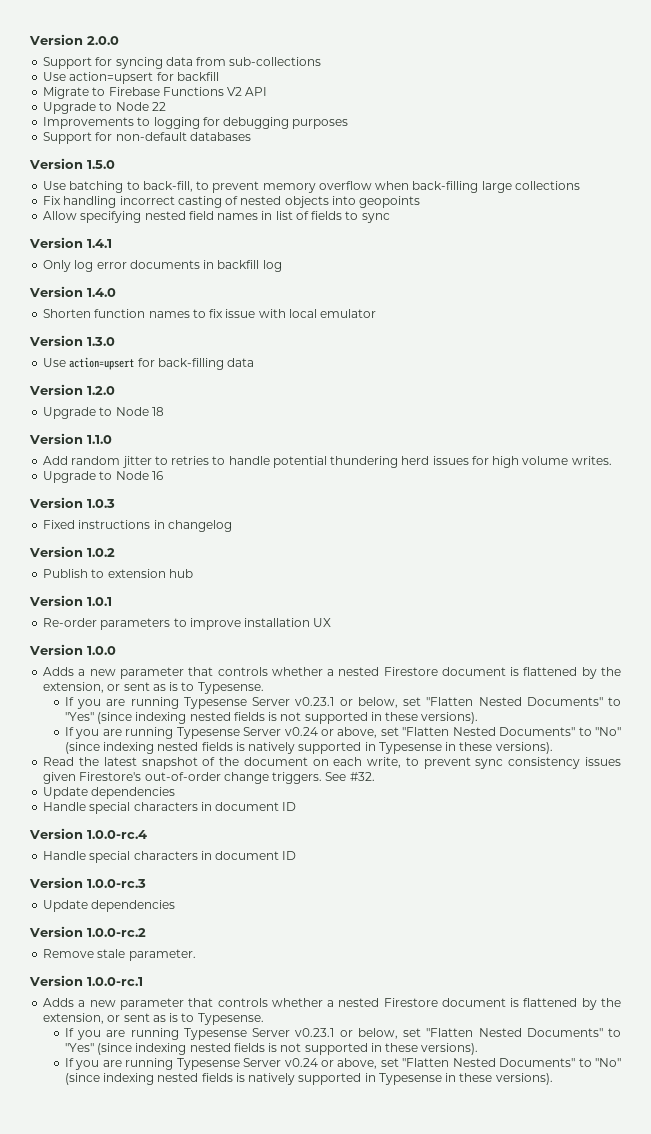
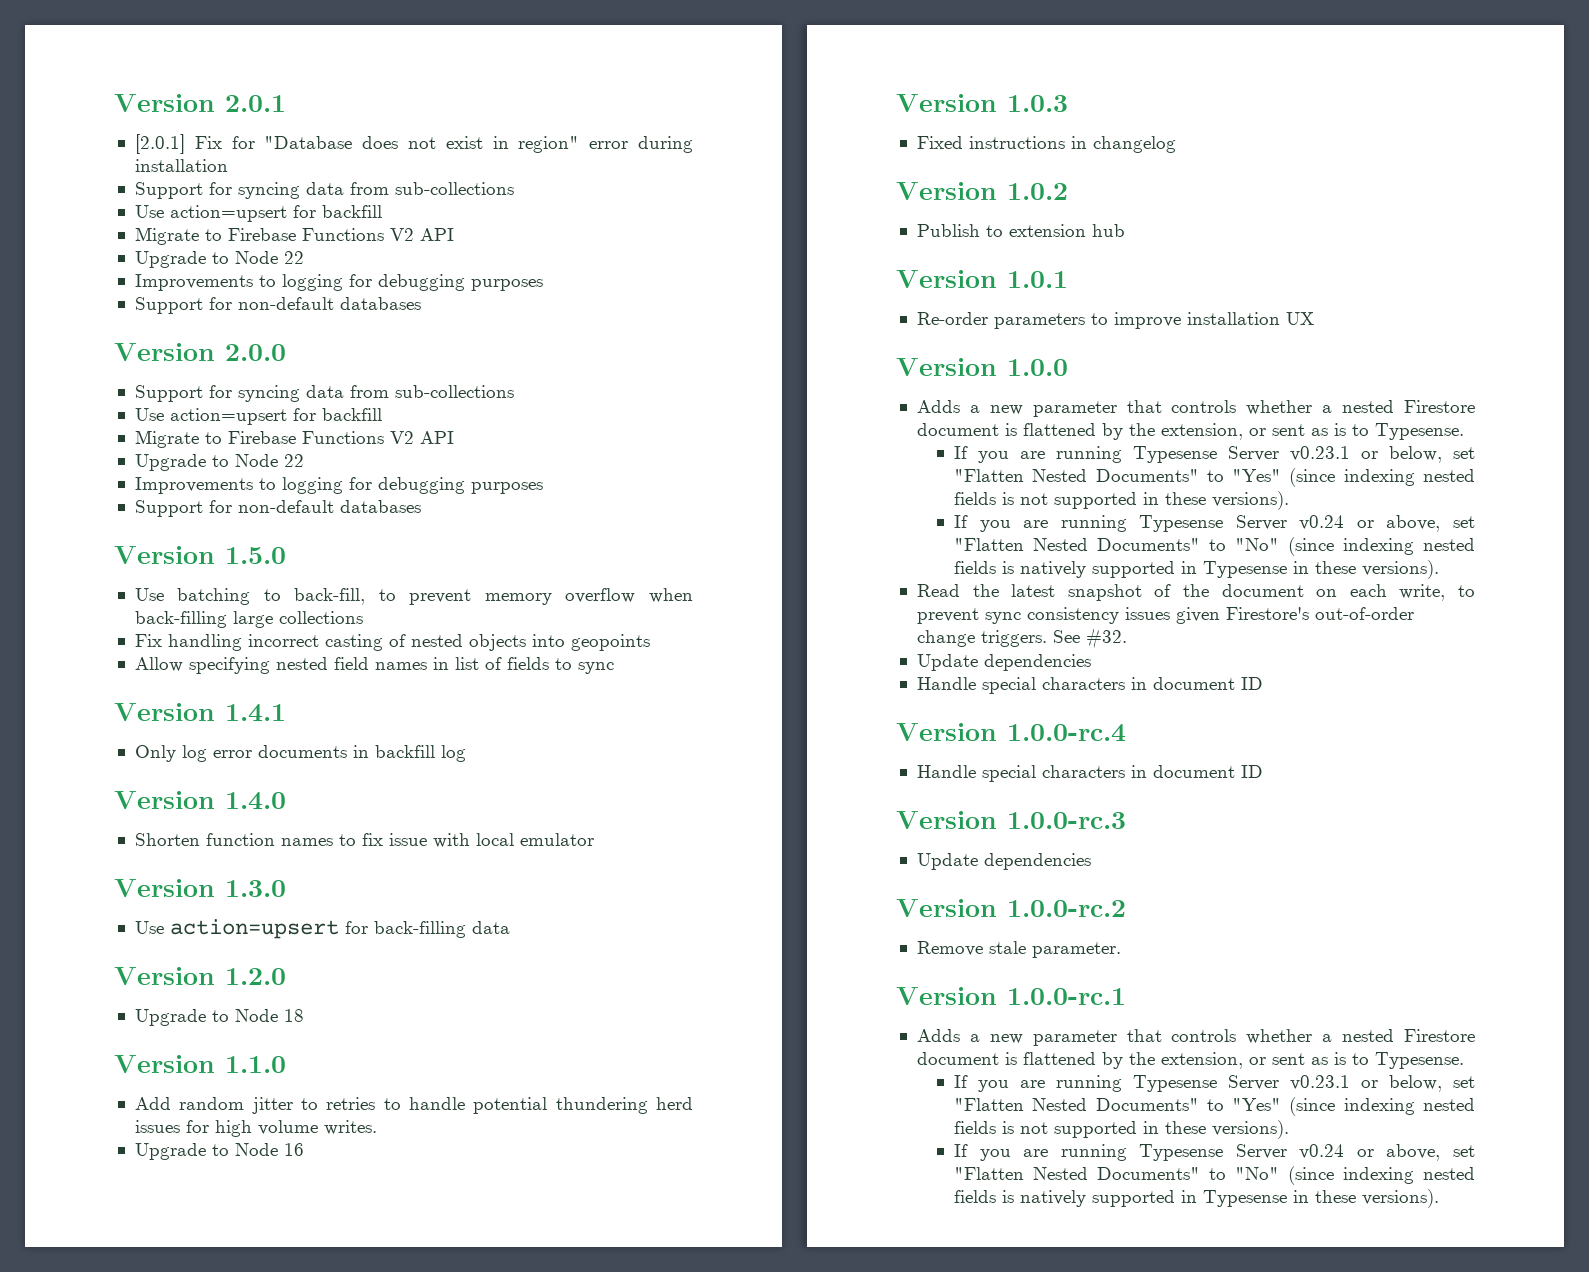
+ Version 2.0.1
+ [2.0.1] Fix for "Database does not exist in region" error during installation
+ Support for syncing data from sub-collections
+ Use action=upsert for backfill
+ Migrate to Firebase Functions V2 API
+ Upgrade to Node 22
+ Improvements to logging for debugging purposes
+ Support for non-default databases

